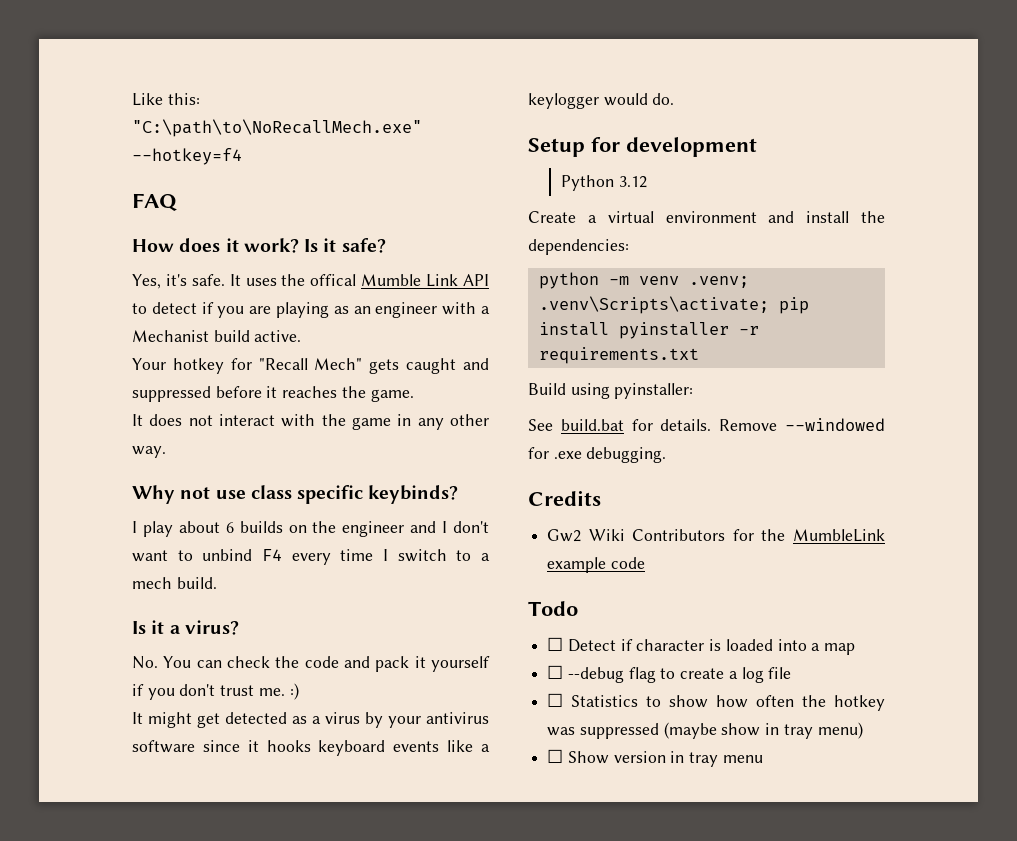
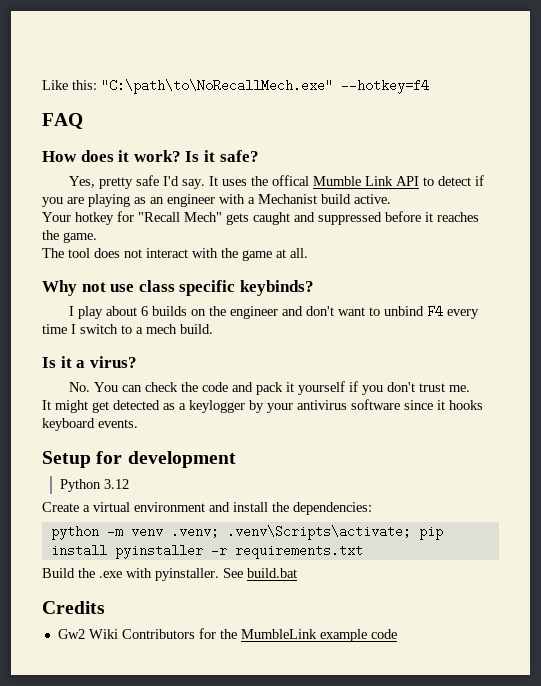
- Yes, it's safe.
+ Yes, pretty safe I'd say.
- It does not interact with the game in any other way.
+ The tool does not interact with the game at all.
- I play about 6 builds on the engineer and I don't want to unbind F4 every time I switch to a mech build.
+ I play about 6 builds on the engineer and don't want to unbind F4 every time I switch to a mech build.
- No. You can check the code and pack it yourself if you don't trust me. :)
+ No. You can check the code and pack it yourself if you don't trust me.
- It might get detected as a virus by your antivirus software since it hooks keyboard events like a keylogger would do.
+ It might get detected as a keylogger by your antivirus software since it hooks keyboard events.
- Build using pyinstaller:
- See build.bat for details. Remove --windowed for .exe debugging.
+ Build the .exe with pyinstaller. See build.bat
- Todo
- ☐ Detect if character is loaded into a map
- ☐ --debug flag to create a log file
- ☐ Statistics to show how often the hotkey was suppressed (maybe show in tray menu)
- ☐ Show version in tray menu

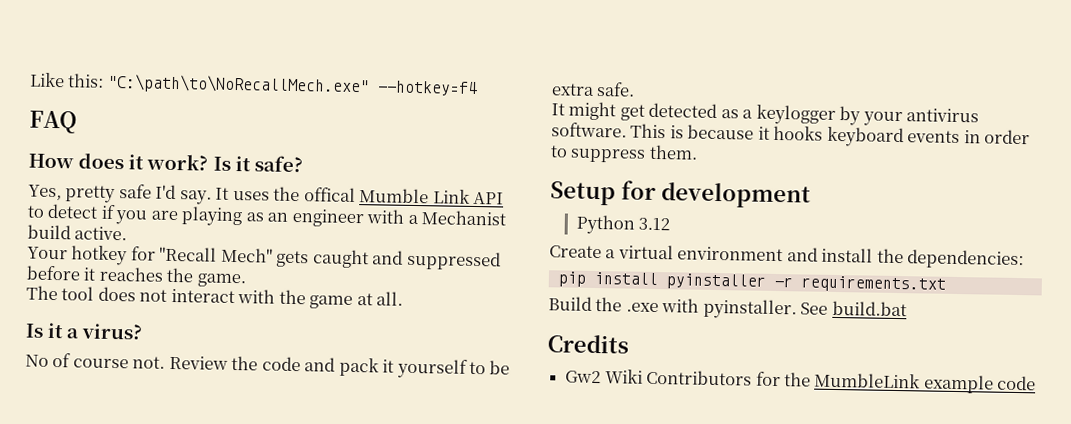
- Why not use class specific keybinds?
- I play about 6 builds on the engineer and don't want to unbind F4 every time I switch to a mech build.
- No. You can check the code and pack it yourself if you don't trust me.
+ No of course not. Review the code and pack it yourself to be extra safe.
- It might get detected as a keylogger by your antivirus software since it hooks keyboard events.
+ It might get detected as a keylogger by your antivirus software. This is because it hooks keyboard events in order to suppress them.
- python -m venv .venv; .venv\Scripts\activate; pip install pyinstaller -r requirements.txt
+ pip install pyinstaller -r requirements.txt

